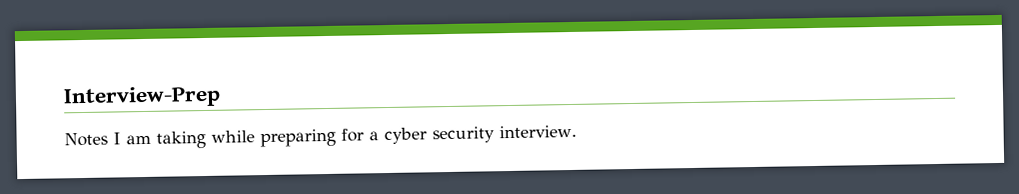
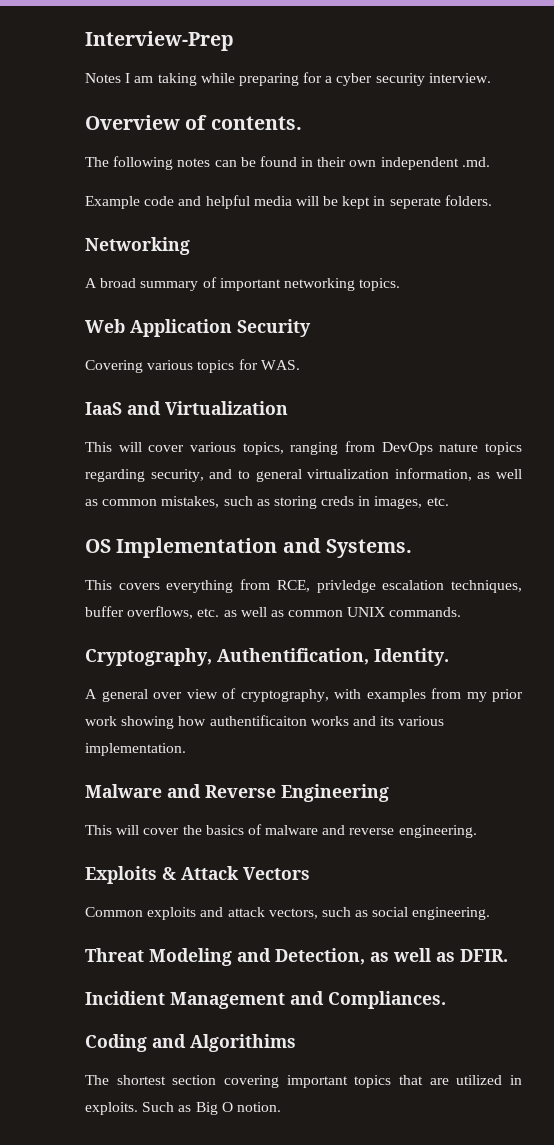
+ Overview of contents.
+ The following notes can be found in their own independent .md.
+ Example code and helpful media will be kept in seperate folders.
+ Networking
+ A broad summary of important networking topics.
+ Web Application Security
+ Covering various topics for WAS.
+ IaaS and Virtualization
+ This will cover various topics, ranging from DevOps nature topics regarding security, and to general virtualization information, as well as common mistakes, such as storing creds in images, etc.
+ OS Implementation and Systems.
+ This covers everything from RCE, privledge escalation techniques, buffer overflows, etc. as well as common UNIX commands.
+ Cryptography, Authentification, Identity.
+ A general over view of cryptography, with examples from my prior work showing how authentificaiton works and its various implementation.
+ Malware and Reverse Engineering
+ This will cover the basics of malware and reverse engineering.
+ Exploits & Attack Vectors
+ Common exploits and attack vectors, such as social engineering.
+ Threat Modeling and Detection, as well as DFIR.
+ Incidient Management and Compliances.
+ Coding and Algorithims
+ The shortest section covering important topics that are utilized in exploits. Such as Big O notion.

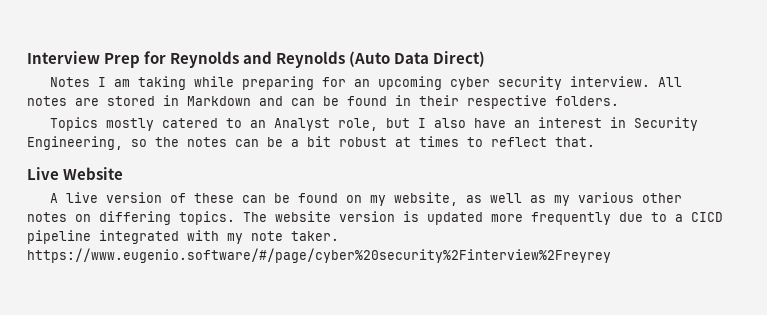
- Interview-Prep
+ Interview Prep for Reynolds and Reynolds (Auto Data Direct)
- Notes I am taking while preparing for a cyber security interview.
- Overview of contents.
- The following notes can be found in their own independent .md.
- Example code and helpful media will be kept in seperate folders.
- Networking
- A broad summary of important networking topics.
- Web Application Security
- Covering various topics for WAS.
- IaaS and Virtualization
- This will cover various topics, ranging from DevOps nature topics regarding security, and to general virtualization information, as well as common mistakes, such as storing creds in images, etc.
- OS Implementation and Systems.
- This covers everything from RCE, privledge escalation techniques, buffer overflows, etc. as well as common UNIX commands.
- Cryptography, Authentification, Identity.
- A general over view of cryptography, with examples from my prior work showing how authentificaiton works and its various implementation.
- Malware and Reverse Engineering
- This will cover the basics of malware and reverse engineering.
- Exploits & Attack Vectors
- Common exploits and attack vectors, such as social engineering.
- Threat Modeling and Detection, as well as DFIR.
- Incidient Management and Compliances.
- Coding and Algorithims
- The shortest section covering important topics that are utilized in exploits. Such as Big O notion.
+ Notes I am taking while preparing for an upcoming cyber security interview. All notes are stored in Markdown and can be found in their respective folders.
+ Topics mostly catered to an Analyst role, but I also have an interest in Security Engineering, so the notes can be a bit robust at times to reflect that.
+ Live Website
+ A live version of these can be found on my website, as well as my various other notes on differing topics. The website version is updated more frequently due to a CICD pipeline integrated with my note taker. https://www.eugenio.software/#/page/cyber%20security%2Finterview%2Freyrey

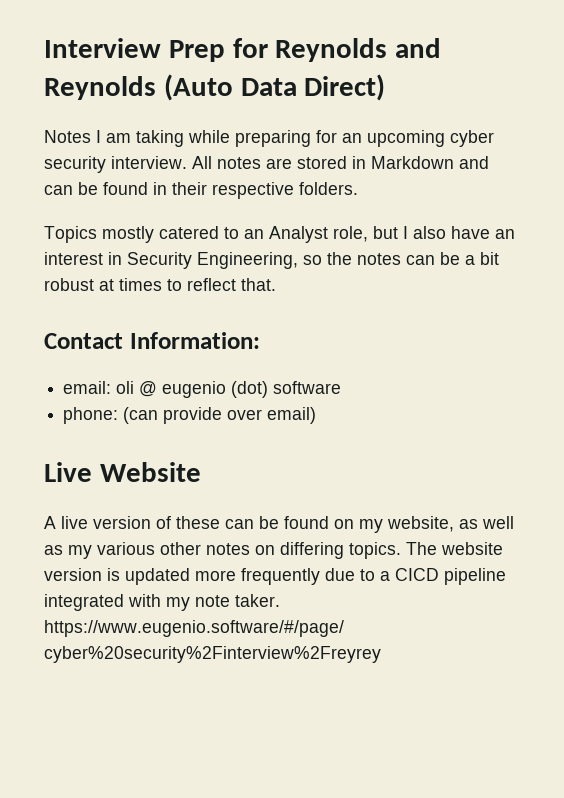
+ Contact Information:
+ email: oli @ eugenio (dot) software
+ phone: (can provide over email)

